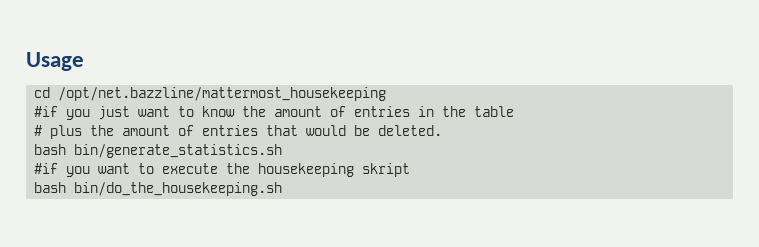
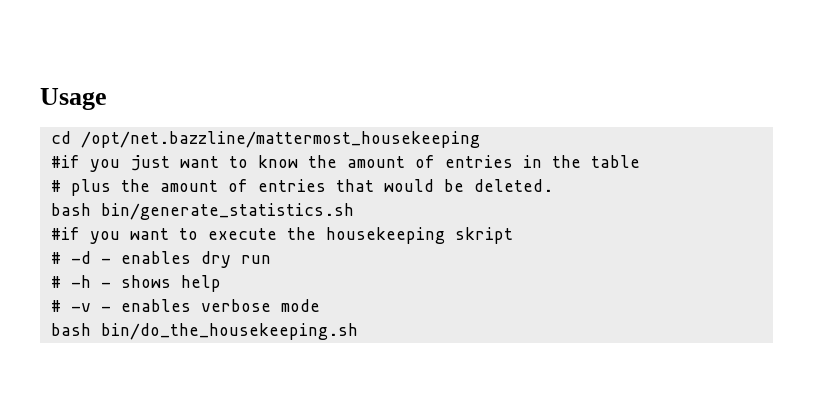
+ # -d - enables dry run
+ # -h - shows help
+ # -v - enables verbose mode

